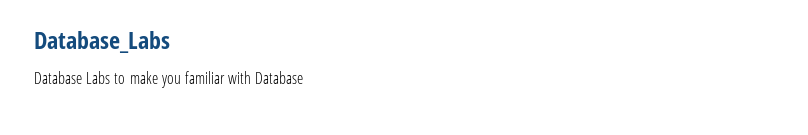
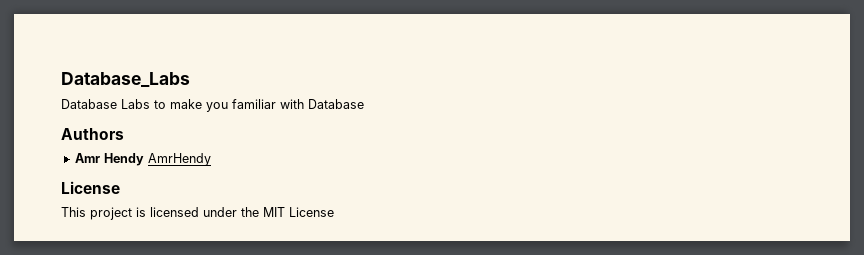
+ Authors
+ Amr Hendy AmrHendy
+ License
+ This project is licensed under the MIT License

